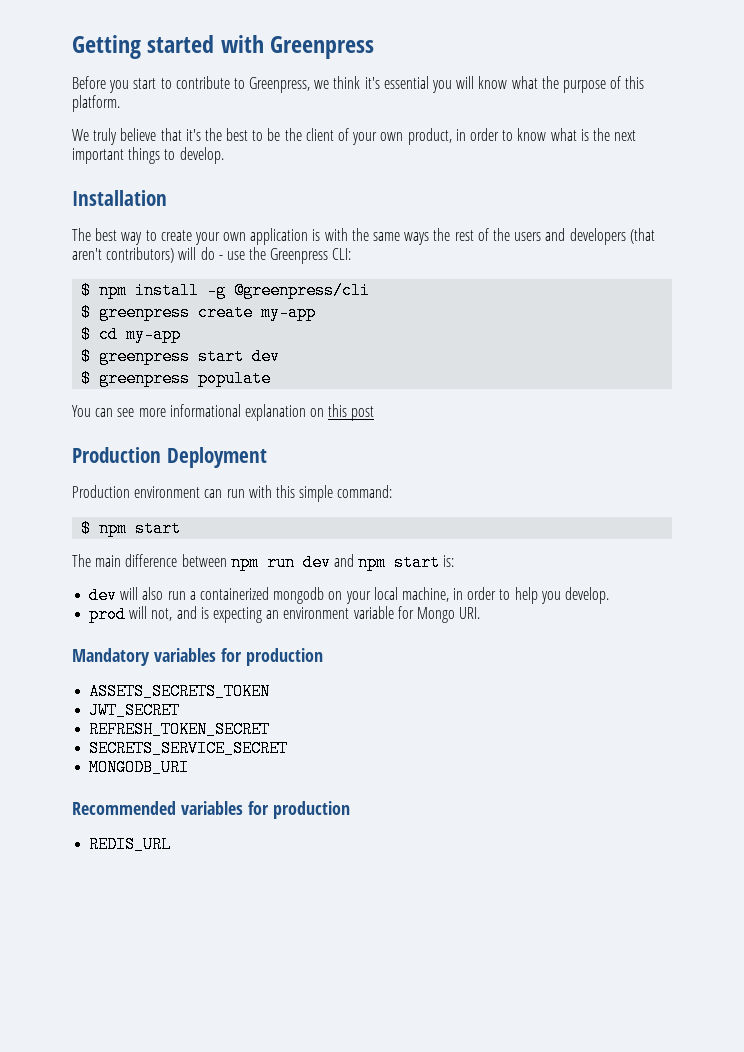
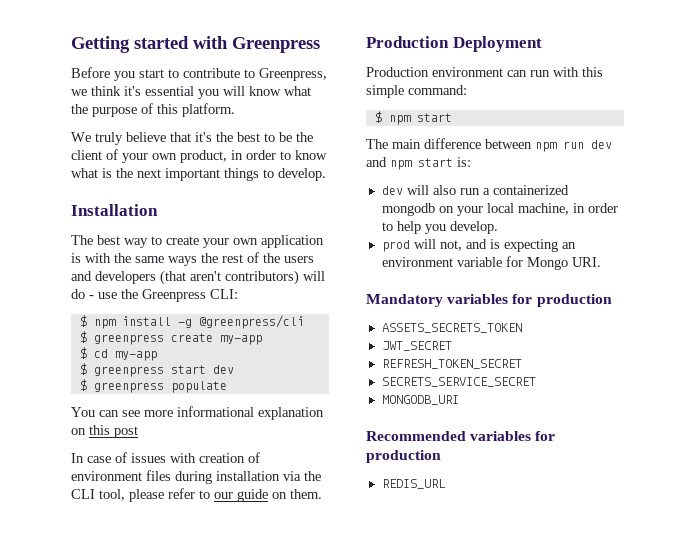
+ In case of issues with creation of environment files during installation via the CLI tool, please refer to our guide on them.

